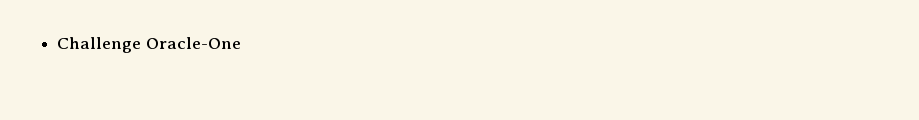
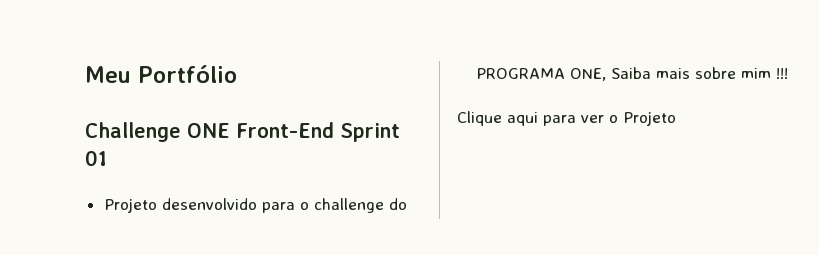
- Challenge Oracle-One
+ Meu Portfólio
+ Challenge ONE Front-End Sprint 01
+ Projeto desenvolvido para o challenge do PROGRAMA ONE, Saiba mais sobre mim !!!
+ Clique aqui para ver o Projeto

